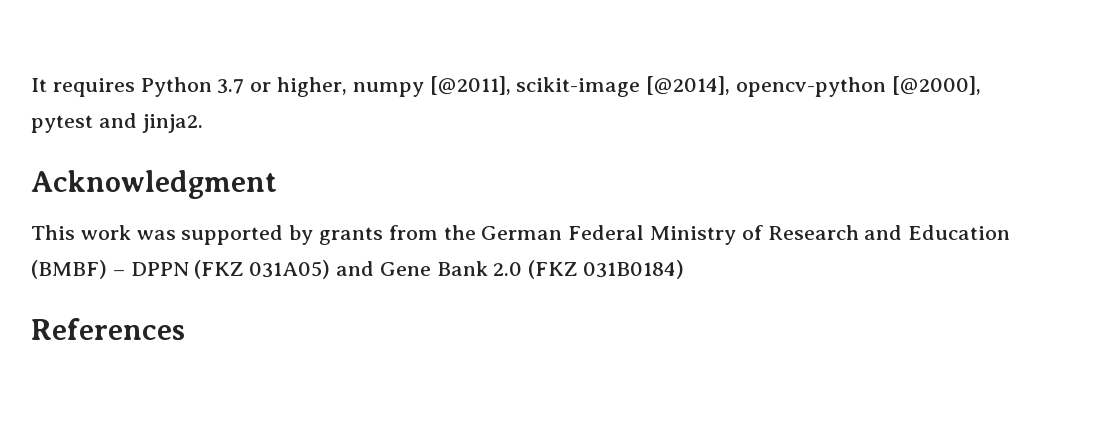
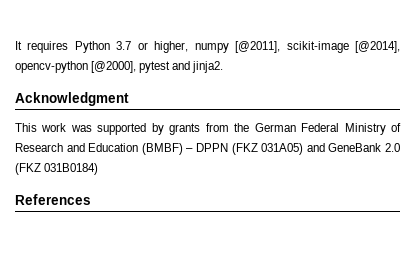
- This work was supported by grants from the German Federal Ministry of Research and Education (BMBF) – DPPN (FKZ 031A05) and Gene Bank 2.0 (FKZ 031B0184)
+ This work was supported by grants from the German Federal Ministry of Research and Education (BMBF) – DPPN (FKZ 031A05) and GeneBank 2.0 (FKZ 031B0184)

